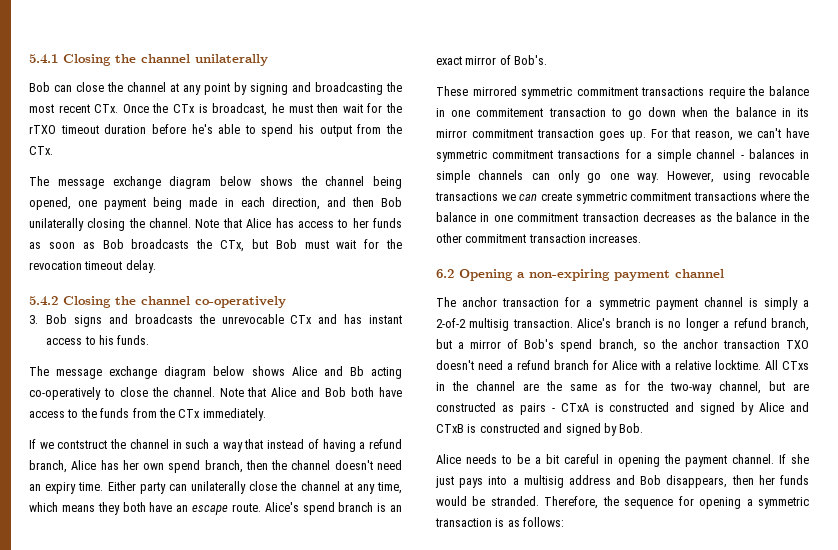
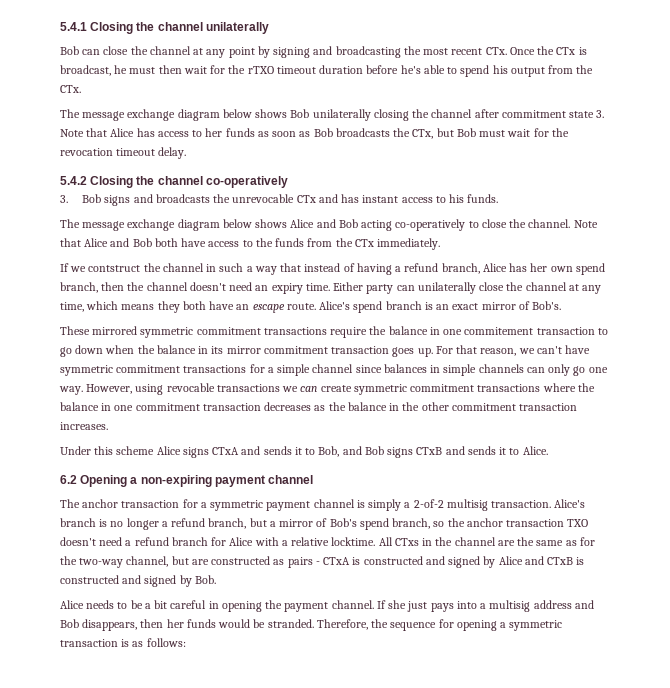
- The message exchange diagram below shows the channel being opened, one payment being made in each direction, and then Bob unilaterally closing the channel. Note that Alice has access to her funds as soon as Bob broadcasts the CTx, but Bob must wait for the revocation timeout delay.
+ The message exchange diagram below shows Bob unilaterally closing the channel after commitment state 3. Note that Alice has access to her funds as soon as Bob broadcasts the CTx, but Bob must wait for the revocation timeout delay.
- The message exchange diagram below shows Alice and Bb acting co-operatively to close the channel.
+ The message exchange diagram below shows Alice and Bob acting co-operatively to close the channel.
- For that reason, we can't have symmetric commitment transactions for a simple channel - balances in simple channels can only go one way.
+ For that reason, we can't have symmetric commitment transactions for a simple channel since balances in simple channels can only go one way.
+ Under this scheme Alice signs CTxA and sends it to Bob, and Bob signs CTxB and sends it to Alice.

